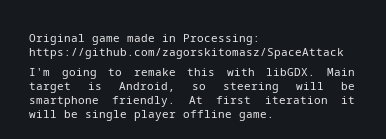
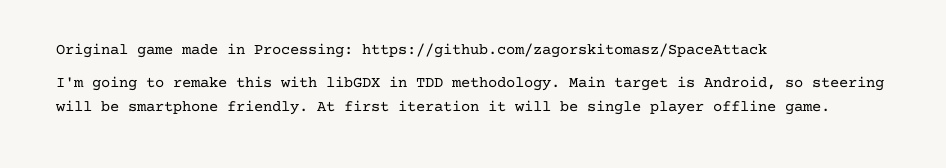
- I'm going to remake this with libGDX.
+ I'm going to remake this with libGDX in TDD methodology.

